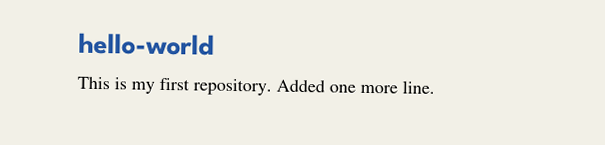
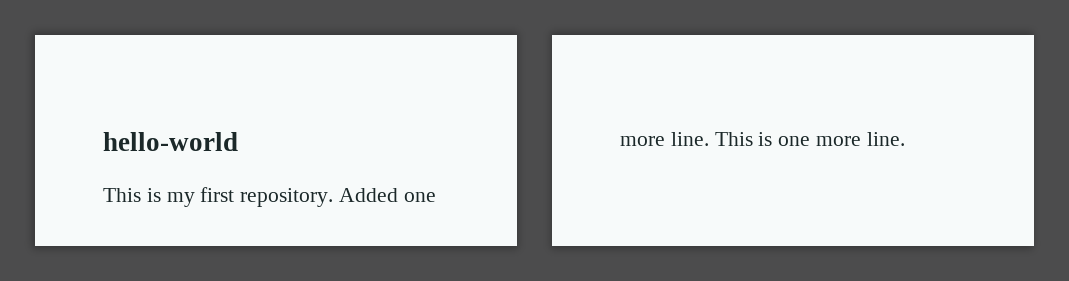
+ This is one more line.

